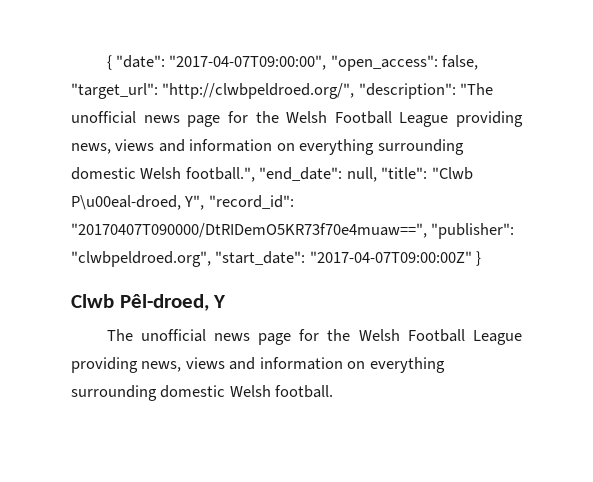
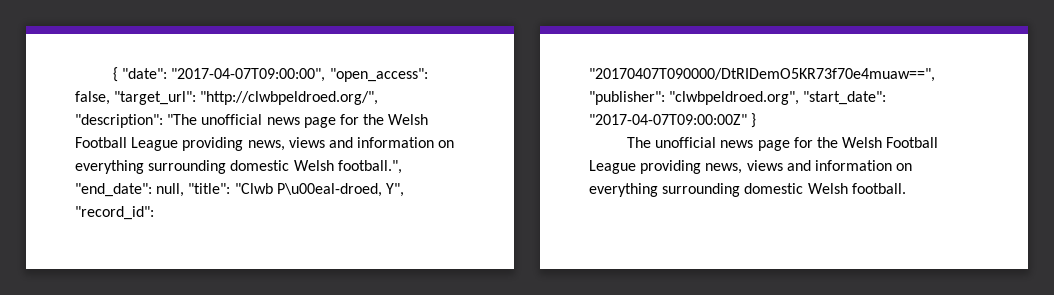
- Clwb Pêl-droed, Y

